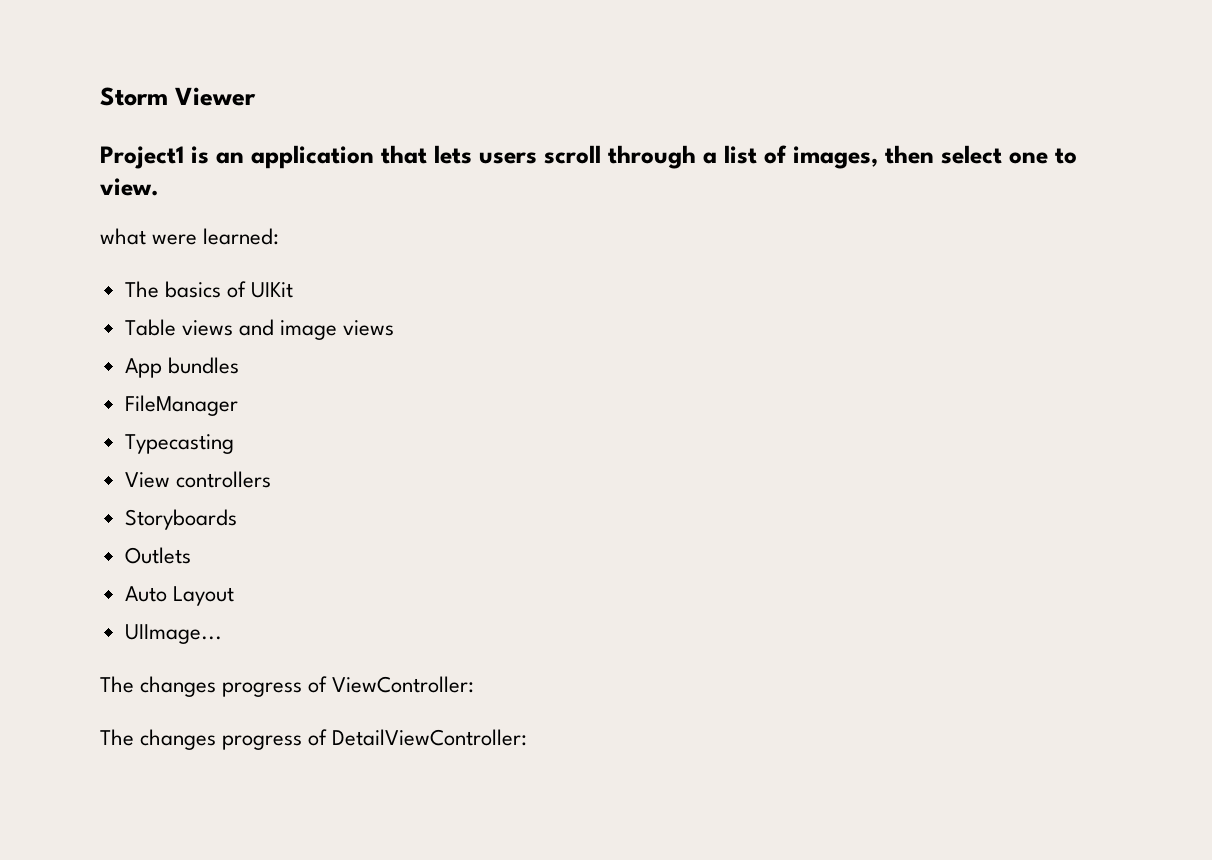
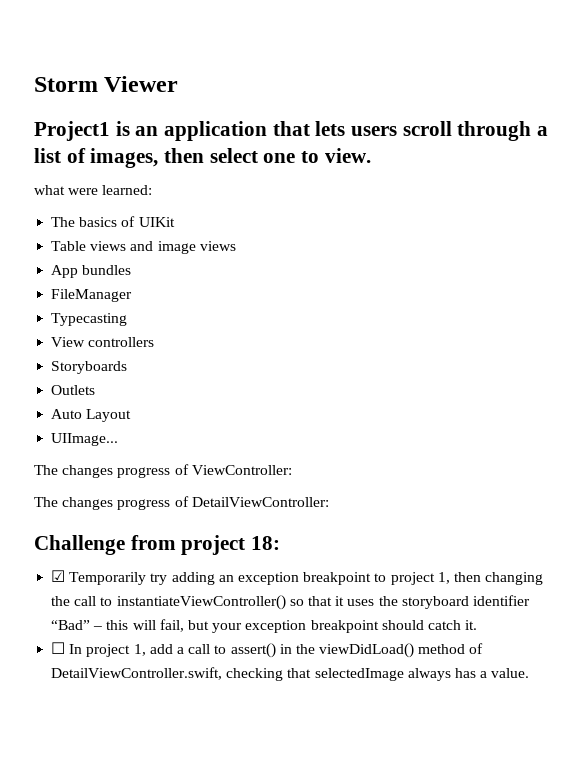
+ Challenge from project 18:
+ ☑ Temporarily try adding an exception breakpoint to project 1, then changing the call to instantiateViewController() so that it uses the storyboard identifier “Bad” – this will fail, but your exception breakpoint should catch it.
+ ☐ In project 1, add a call to assert() in the viewDidLoad() method of DetailViewController.swift, checking that selectedImage always has a value.

